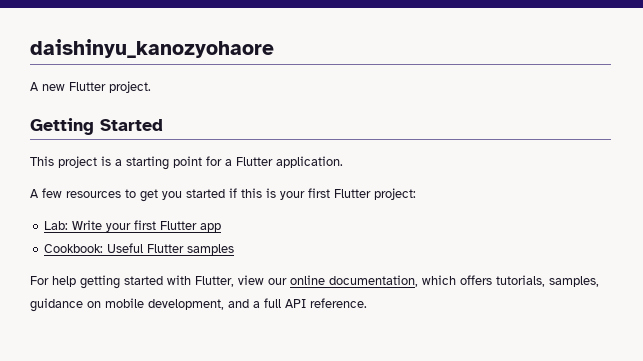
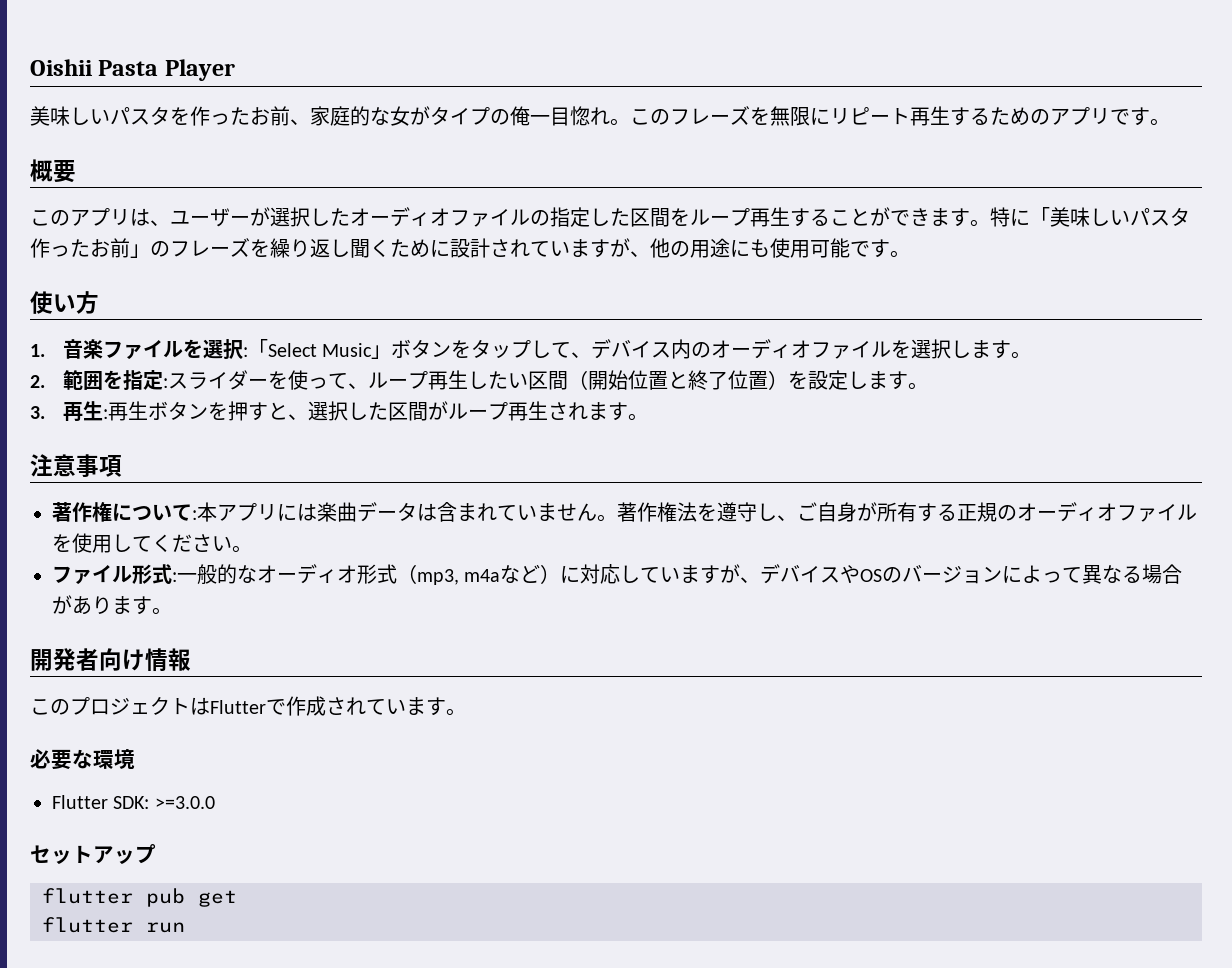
- daishinyu_kanozyohaore
- A new Flutter project.
- Getting Started
- This project is a starting point for a Flutter application.
- A few resources to get you started if this is your first Flutter project:
- Lab: Write your first Flutter app
- Cookbook: Useful Flutter samples
- For help getting started with Flutter, view our online documentation, which offers tutorials, samples, guidance on mobile development, and a full API reference.
+ Oishii Pasta Player
+ 美味しいパスタを作ったお前、家庭的な女がタイプの俺一目惚れ。このフレーズを無限にリピート再生するためのアプリです。
+ 概要
+ このアプリは、ユーザーが選択したオーディオファイルの指定した区間をループ再生することができます。特に「美味しいパスタ作ったお前」のフレーズを繰り返し聞くために設計されていますが、他の用途にも使用可能です。
+ 使い方
+ 1.音楽ファイルを選択:「Select Music」ボタンをタップして、デバイス内のオーディオファイルを選択します。
+ 2.範囲を指定:スライダーを使って、ループ再生したい区間（開始位置と終了位置）を設定します。
+ 3.再生:再生ボタンを押すと、選択した区間がループ再生されます。
+ 注意事項
+ 著作権について:本アプリには楽曲データは含まれていません。著作権法を遵守し、ご自身が所有する正規のオーディオファイルを使用してください。
+ ファイル形式:一般的なオーディオ形式（mp3, m4aなど）に対応していますが、デバイスやOSのバージョンによって異なる場合があります。
+ 開発者向け情報
+ このプロジェクトはFlutterで作成されています。
+ 必要な環境
+ Flutter SDK: >=3.0.0
+ セットアップ
+ flutter pub get
+ flutter run

